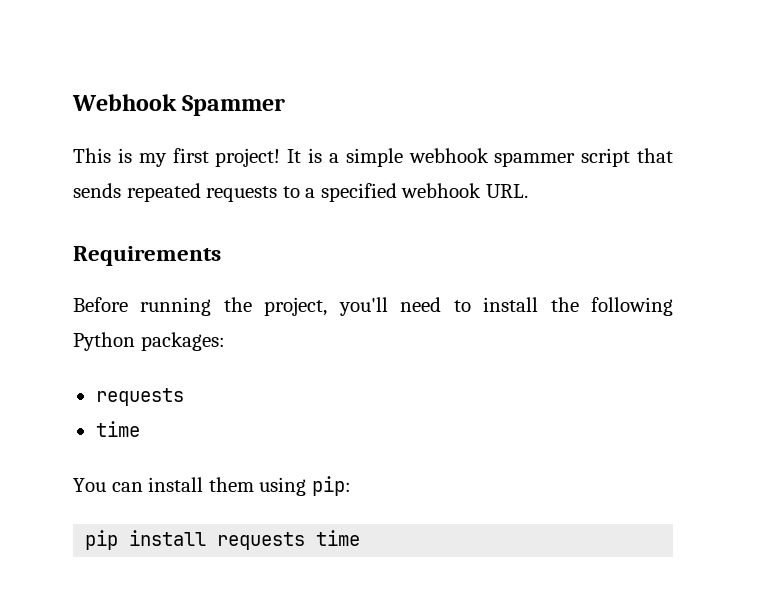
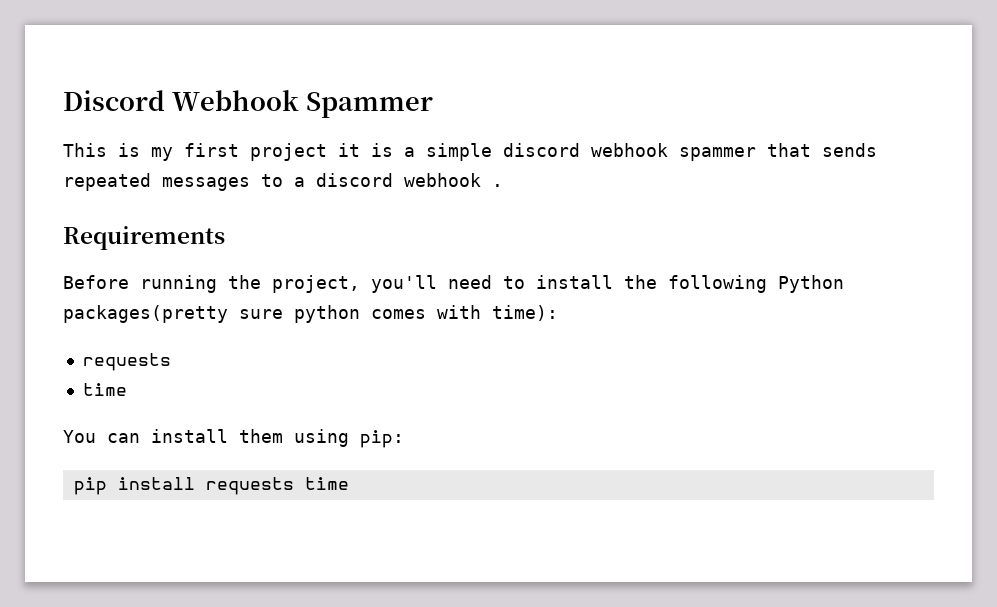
- Webhook Spammer
+ Discord Webhook Spammer
- This is my first project! It is a simple webhook spammer script that sends repeated requests to a specified webhook URL.
+ This is my first project it is a simple discord webhook spammer that sends repeated messages to a discord webhook .
- Before running the project, you'll need to install the following Python packages:
+ Before running the project, you'll need to install the following Python packages(pretty sure python comes with time):

